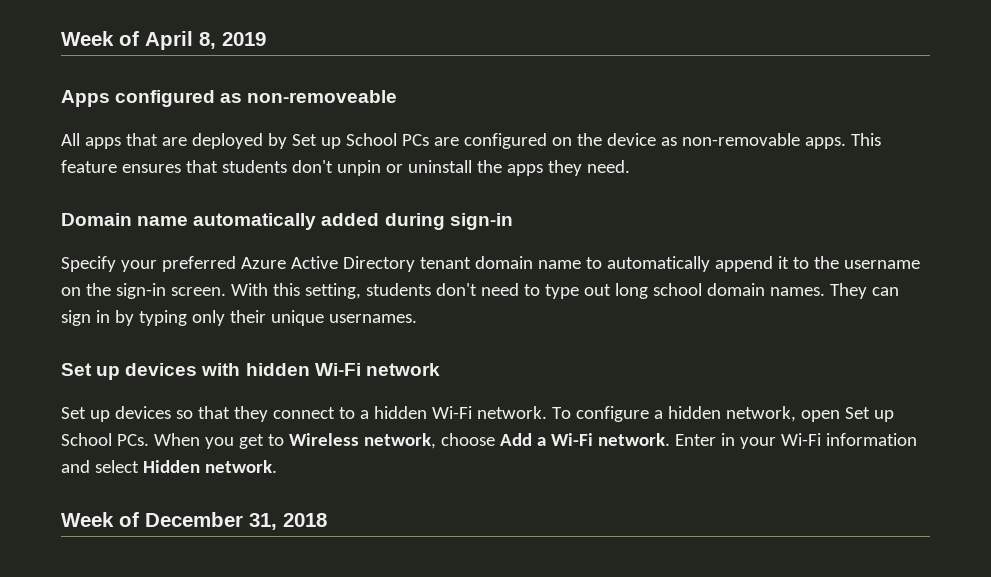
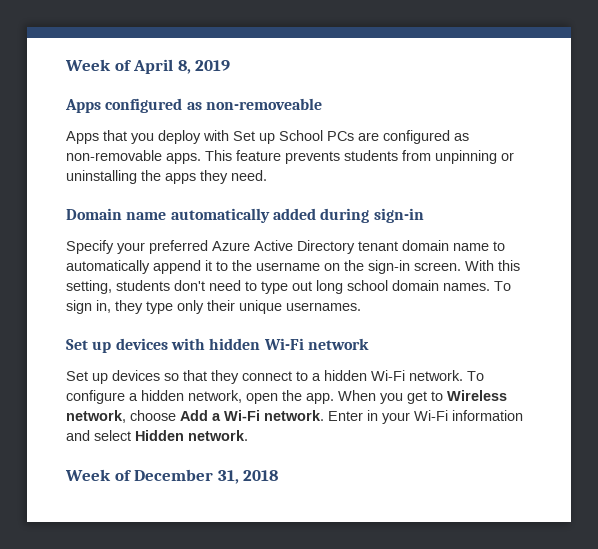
- All apps that are deployed by Set up School PCs are configured on the device as non-removable apps.
+ Apps that you deploy with Set up School PCs are configured as non-removable apps.
- This feature ensures that students don't unpin or uninstall the apps they need.
+ This feature prevents students from unpinning or uninstalling the apps they need.
- They can sign in by typing only their unique usernames.
+ To sign in, they type only their unique usernames.
- To configure a hidden network, open Set up School PCs. When you get to Wireless network, choose Add a Wi-Fi network.
+ To configure a hidden network, open the app. When you get to Wireless network, choose Add a Wi-Fi network.

